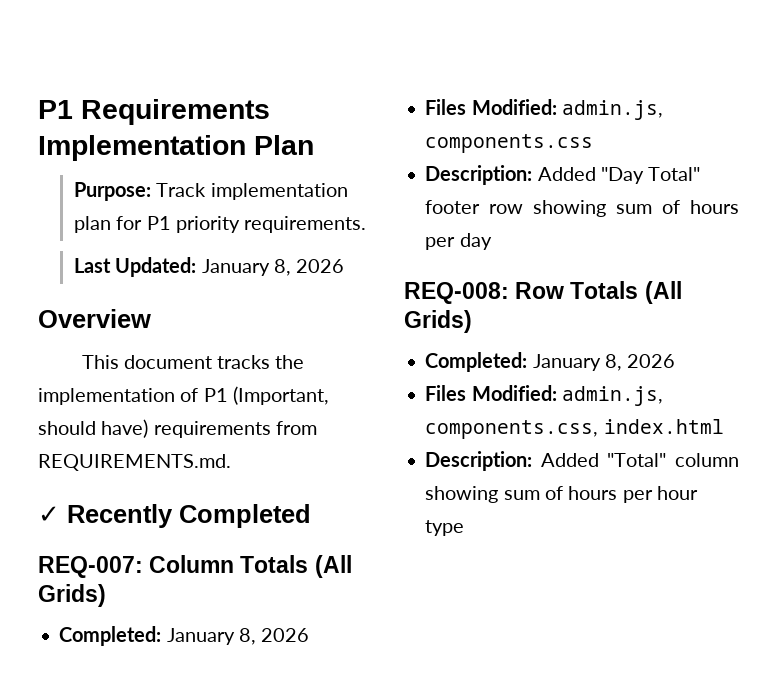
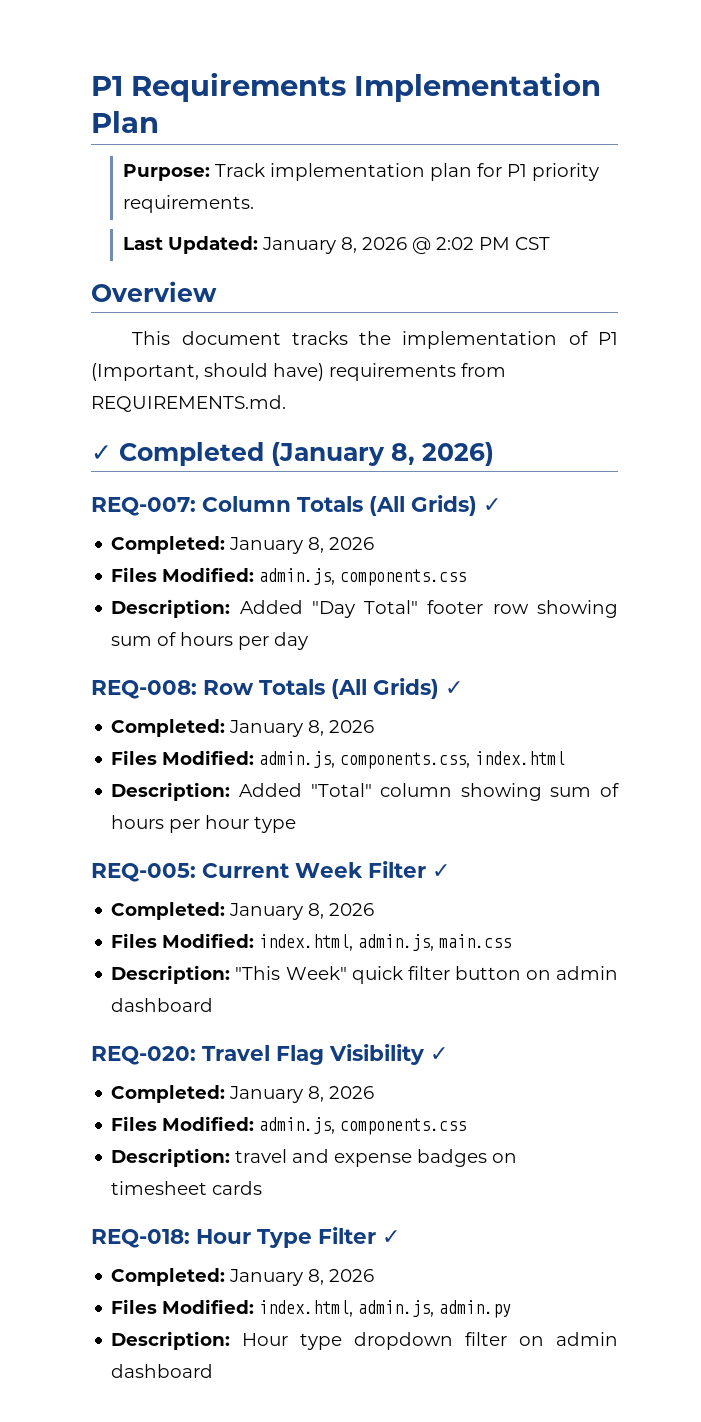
- Last Updated: January 8, 2026
+ Last Updated: January 8, 2026 @ 2:02 PM CST
- ✓ Recently Completed
+ ✓ Completed (January 8, 2026)
- REQ-007: Column Totals (All Grids)
+ REQ-007: Column Totals (All Grids) ✓
- REQ-008: Row Totals (All Grids)
+ REQ-008: Row Totals (All Grids) ✓
+ REQ-005: Current Week Filter ✓
+ Completed: January 8, 2026
+ Files Modified: index.html, admin.js, main.css
+ Description: "This Week" quick filter button on admin dashboard
+ REQ-020: Travel Flag Visibility ✓
+ Completed: January 8, 2026
+ Files Modified: admin.js, components.css
+ Description: travel and expense badges on timesheet cards
+ REQ-018: Hour Type Filter ✓
+ Completed: January 8, 2026
+ Files Modified: index.html, admin.js, admin.py
+ Description: Hour type dropdown filter on admin dashboard

